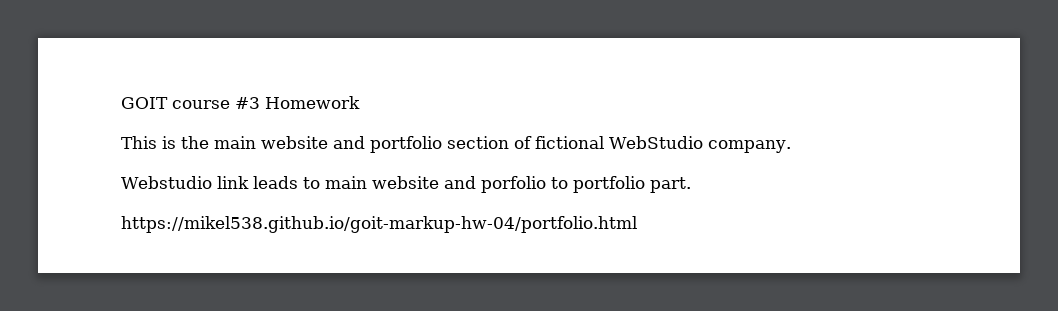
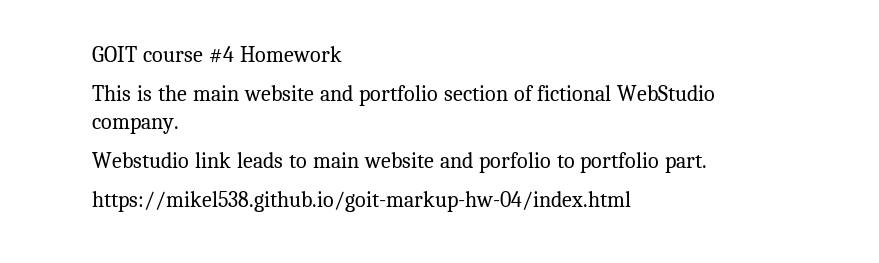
- GOIT course #3 Homework
+ GOIT course #4 Homework
- https://mikel538.github.io/goit-markup-hw-04/portfolio.html
+ https://mikel538.github.io/goit-markup-hw-04/index.html

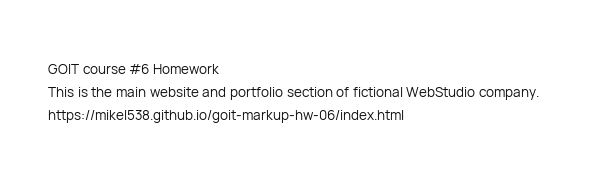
- GOIT course #4 Homework
+ GOIT course #6 Homework
- Webstudio link leads to main website and porfolio to portfolio part.
- https://mikel538.github.io/goit-markup-hw-04/index.html
+ https://mikel538.github.io/goit-markup-hw-06/index.html

